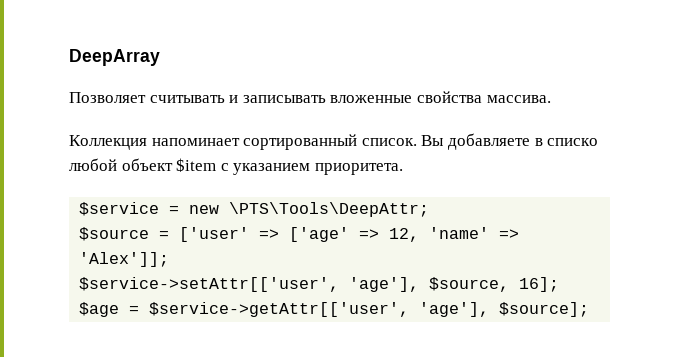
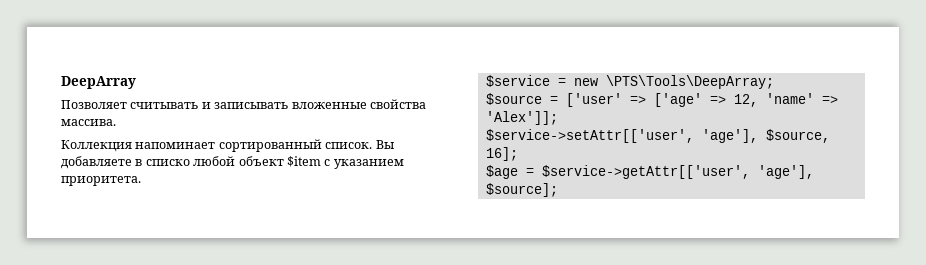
- $service = new \PTS\Tools\DeepAttr;
+ $service = new \PTS\Tools\DeepArray;

